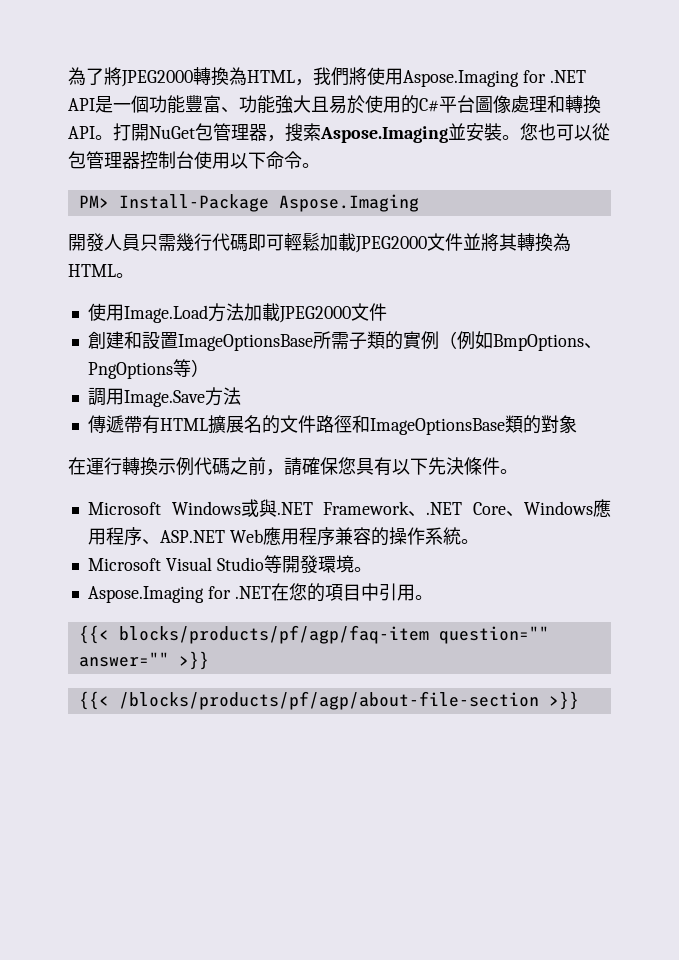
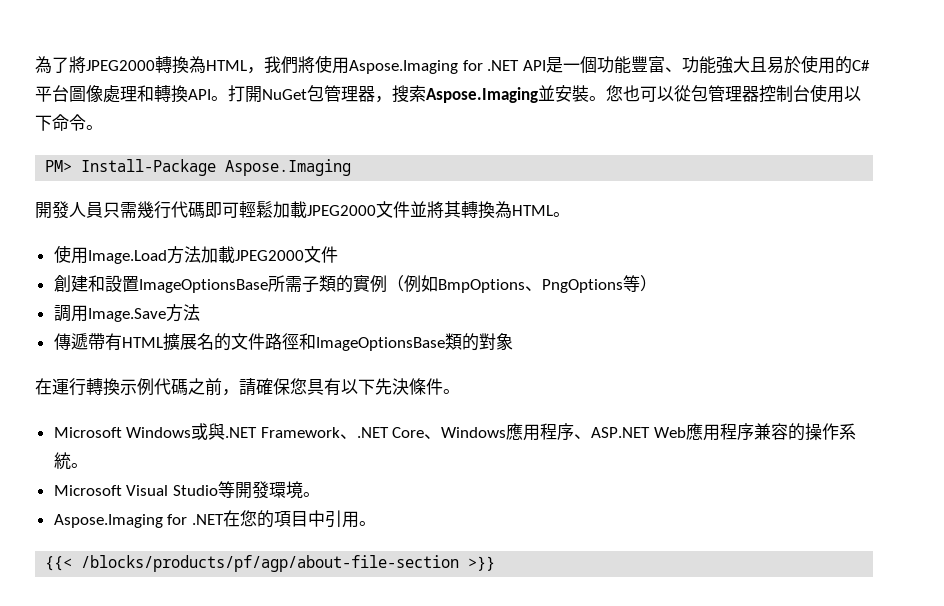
- {{< blocks/products/pf/agp/faq-item question="" answer="" >}}

